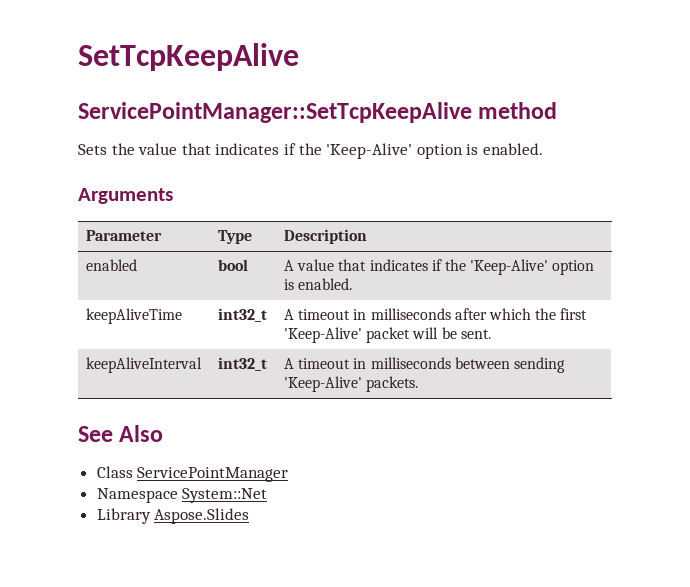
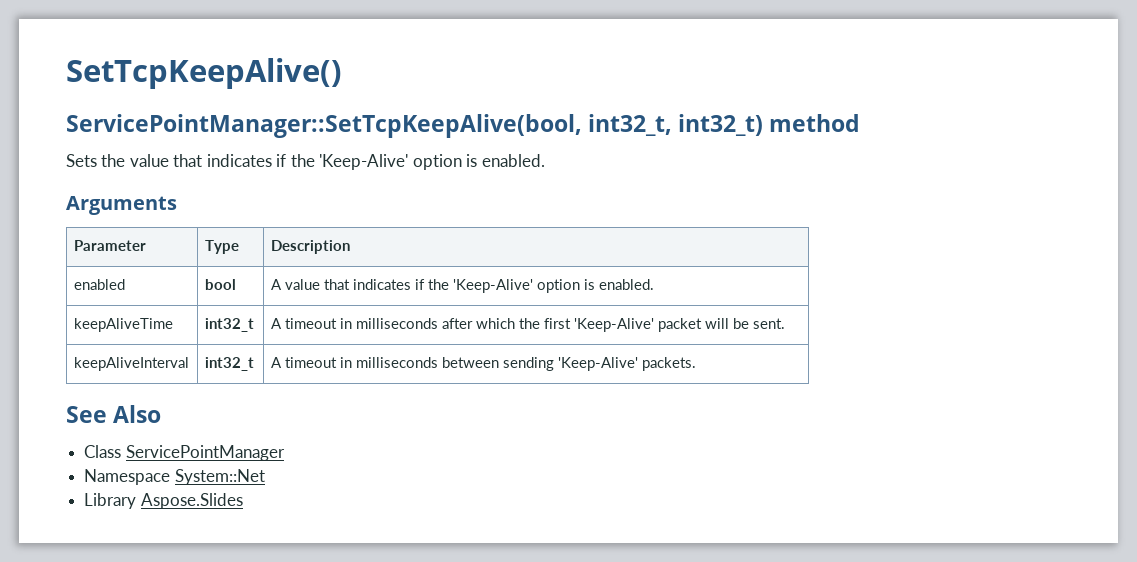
- SetTcpKeepAlive
- ServicePointManager::SetTcpKeepAlive method
+ SetTcpKeepAlive()
+ ServicePointManager::SetTcpKeepAlive(bool, int32_t, int32_t) method

